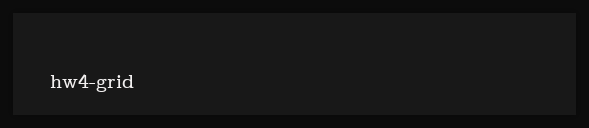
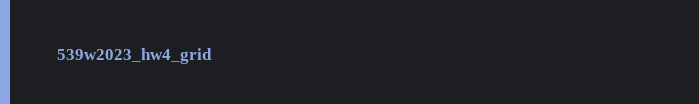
- hw4-grid
+ 539w2023_hw4_grid

